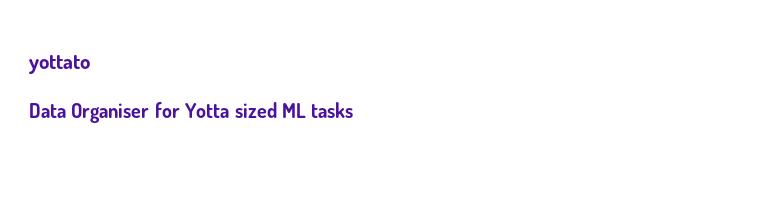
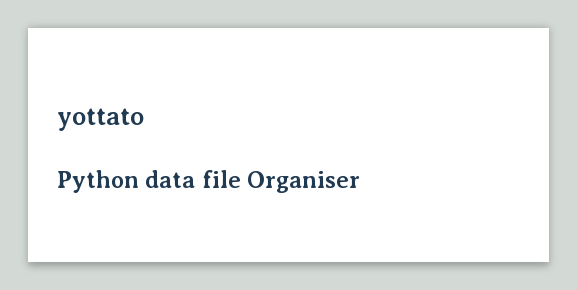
- Data Organiser for Yotta sized ML tasks
+ Python data file Organiser

